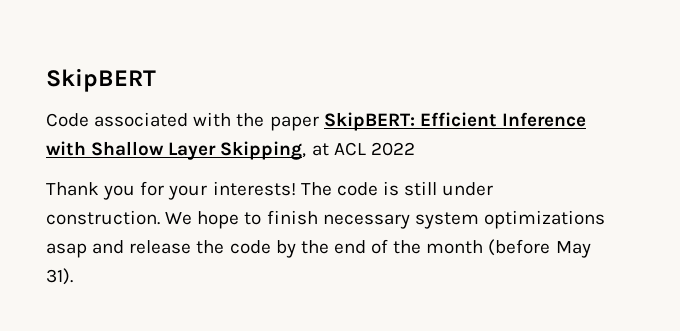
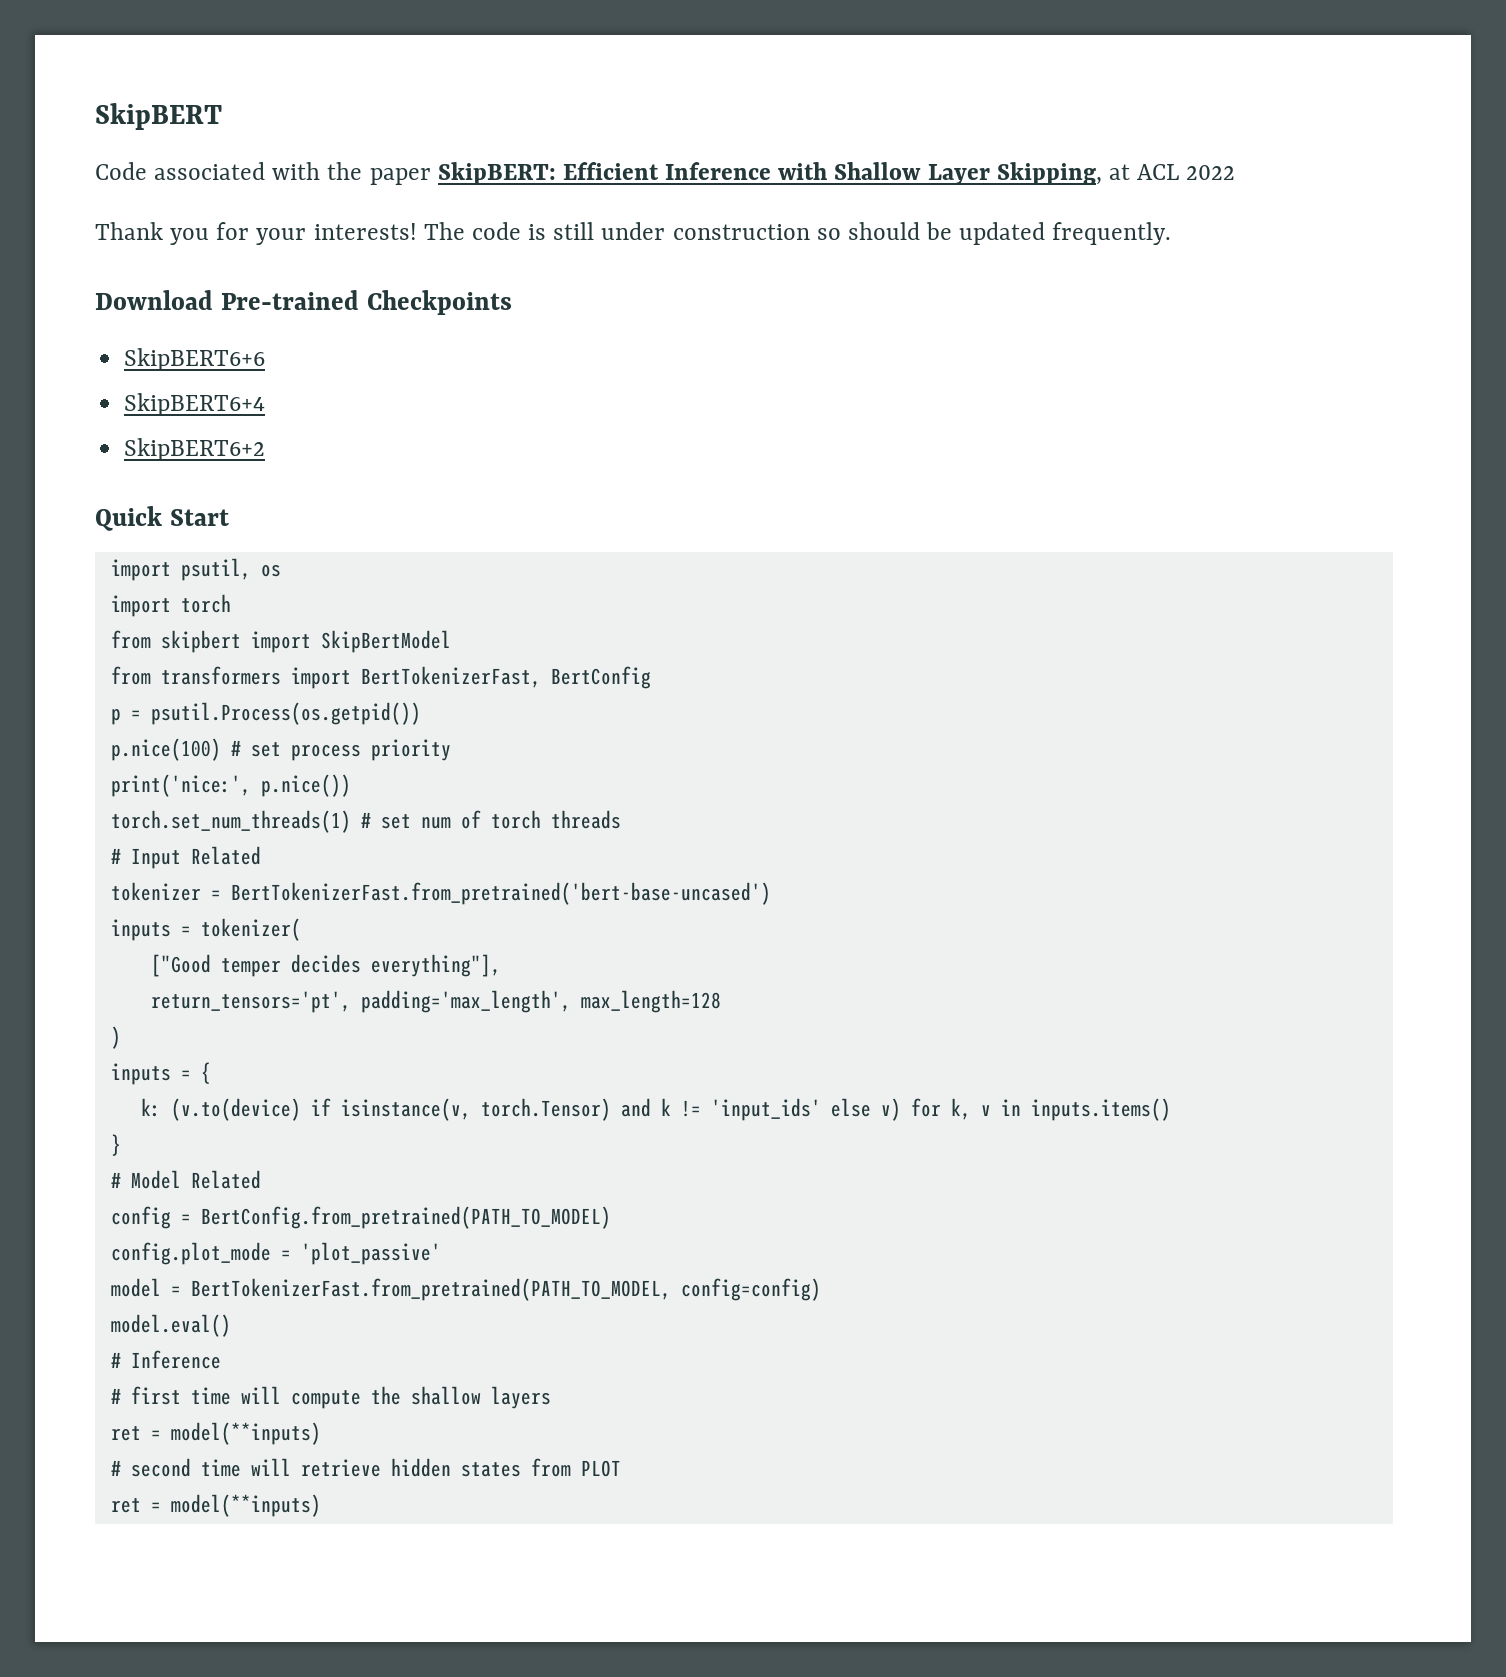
- The code is still under construction. We hope to finish necessary system optimizations asap and release the code by the end of the month (before May 31).
+ The code is still under construction so should be updated frequently.
+ Download Pre-trained Checkpoints
+ SkipBERT6+6
+ SkipBERT6+4
+ SkipBERT6+2
+ Quick Start
+ import psutil, os
+ import torch
+ from skipbert import SkipBertModel
+ from transformers import BertTokenizerFast, BertConfig
+ p = psutil.Process(os.getpid())
+ p.nice(100) # set process priority
+ print('nice:', p.nice())
+ torch.set_num_threads(1) # set num of torch threads
+ # Input Related
+ tokenizer = BertTokenizerFast.from_pretrained('bert-base-uncased')
+ inputs = tokenizer(
+ ["Good temper decides everything"],
+ return_tensors='pt', padding='max_length', max_length=128
+ )
+ inputs = {
+ k: (v.to(device) if isinstance(v, torch.Tensor) and k != 'input_ids' else v) for k, v in inputs.items()
+ }
+ # Model Related
+ config = BertConfig.from_pretrained(PATH_TO_MODEL)
+ config.plot_mode = 'plot_passive'
+ model = BertTokenizerFast.from_pretrained(PATH_TO_MODEL, config=config)
+ model.eval()
+ # Inference
+ # first time will compute the shallow layers
+ ret = model(**inputs)
+ # second time will retrieve hidden states from PLOT
+ ret = model(**inputs)

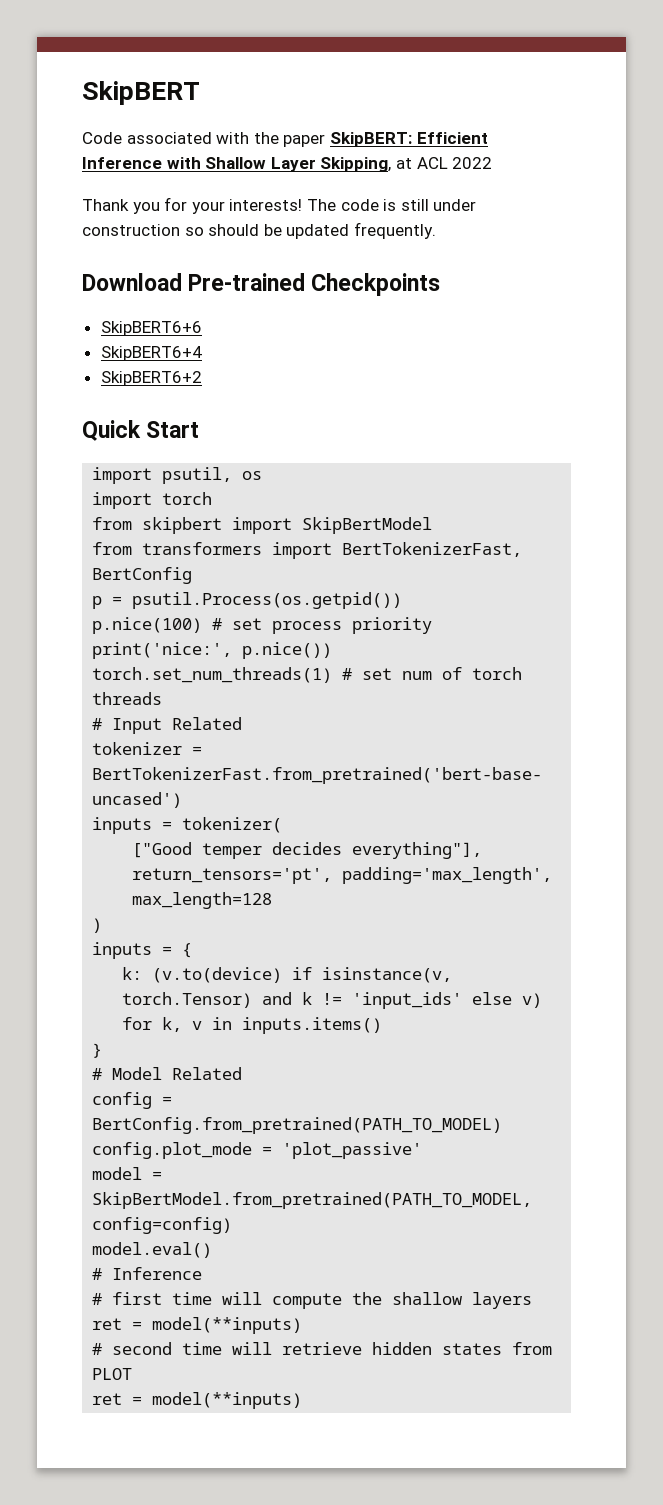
- model = BertTokenizerFast.from_pretrained(PATH_TO_MODEL, config=config)
+ model = SkipBertModel.from_pretrained(PATH_TO_MODEL, config=config)

